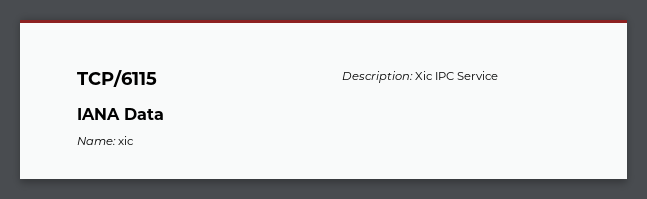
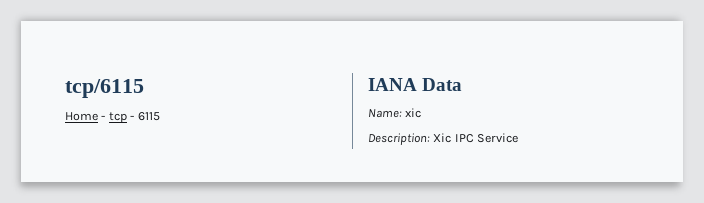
- TCP/6115
+ tcp/6115
+ Home - tcp - 6115

